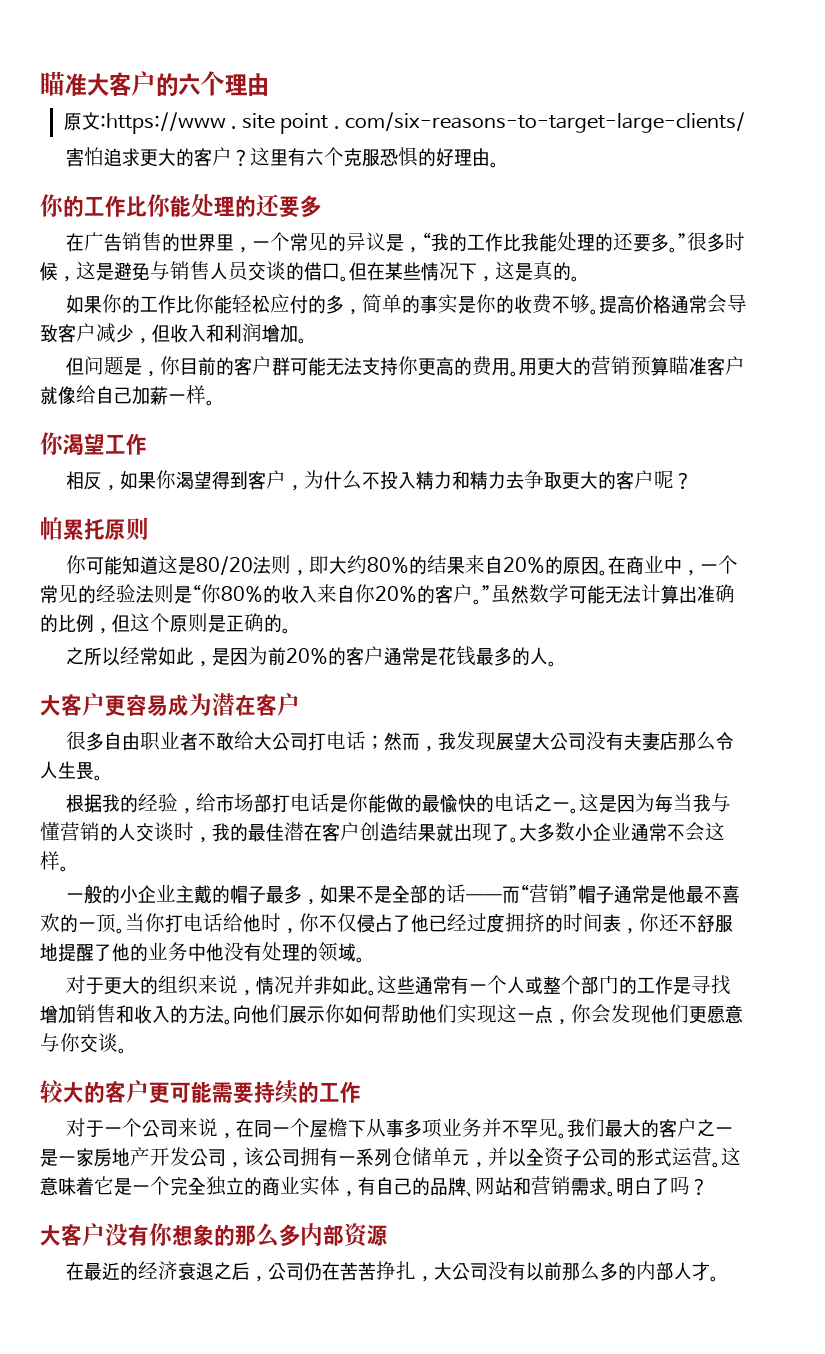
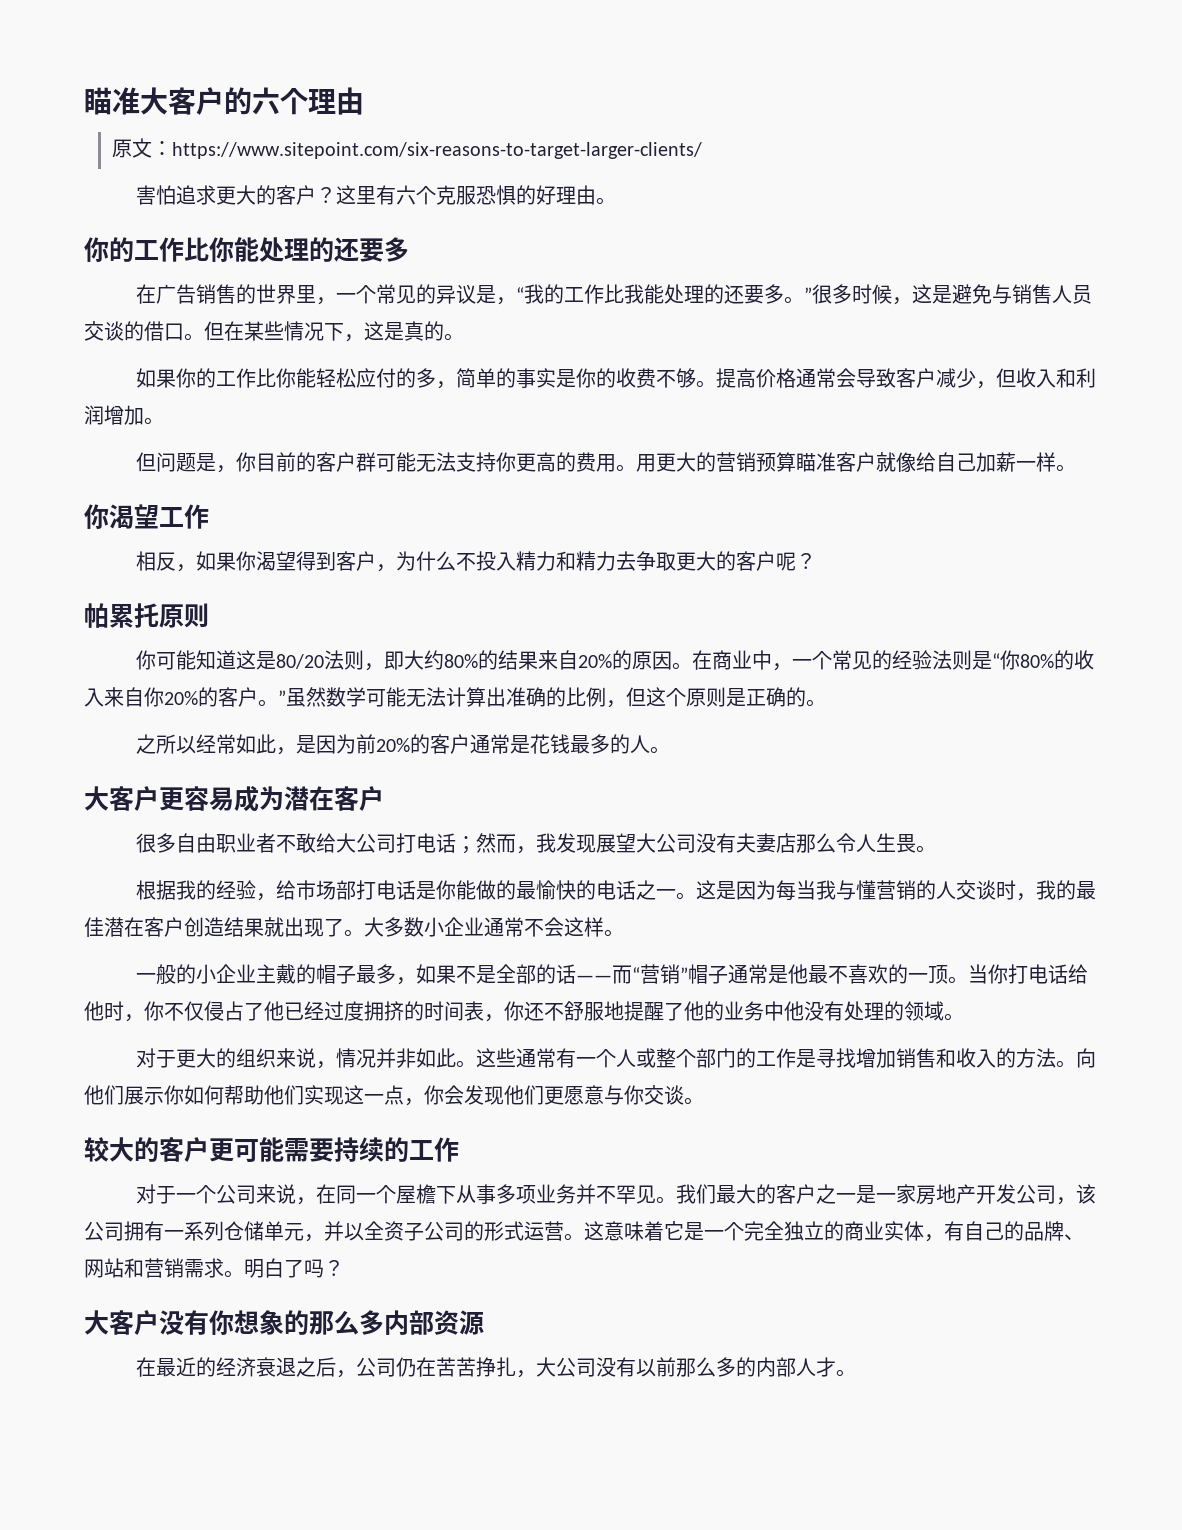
- 原文:https://www . site point . com/six-reasons-to-target-large-clients/
+ 原文：https://www.sitepoint.com/six-reasons-to-target-larger-clients/

